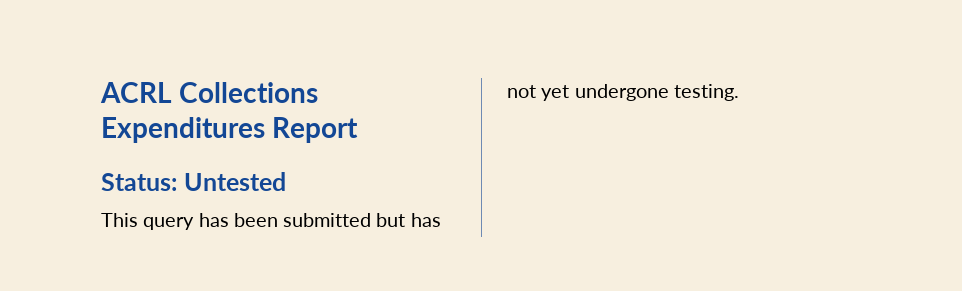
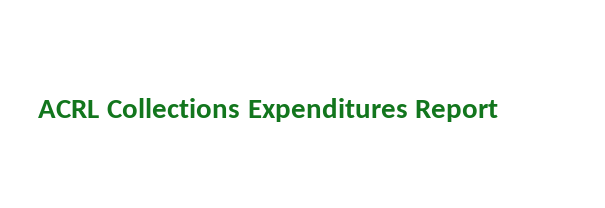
- Status: Untested
- This query has been submitted but has not yet undergone testing.

